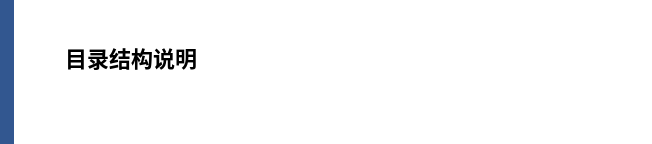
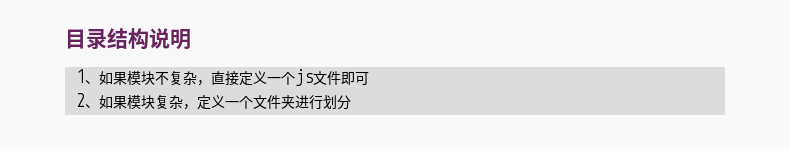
+ 1、如果模块不复杂，直接定义一个js文件即可
+ 2、如果模块复杂，定义一个文件夹进行划分

